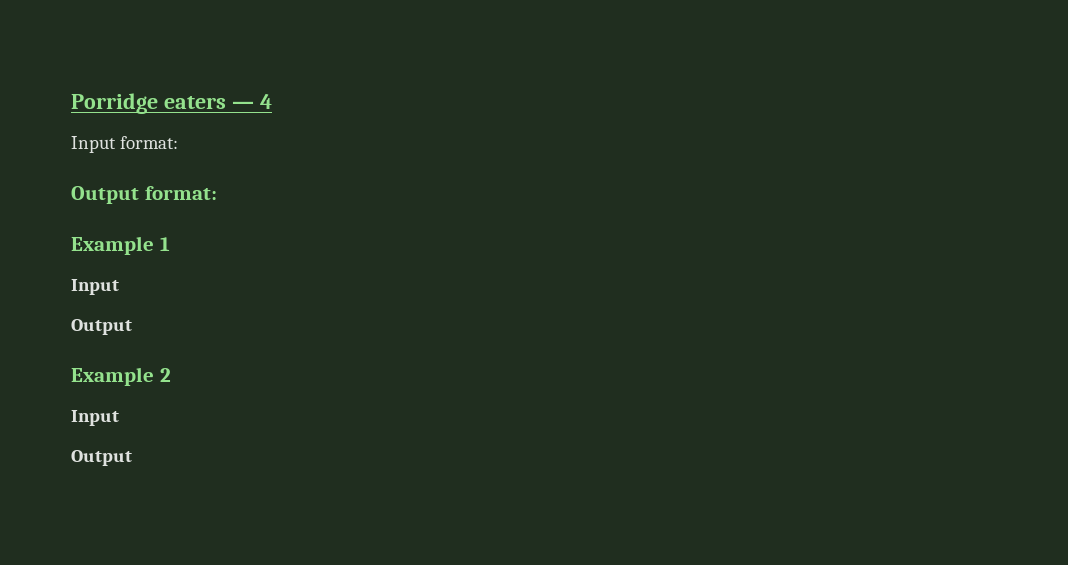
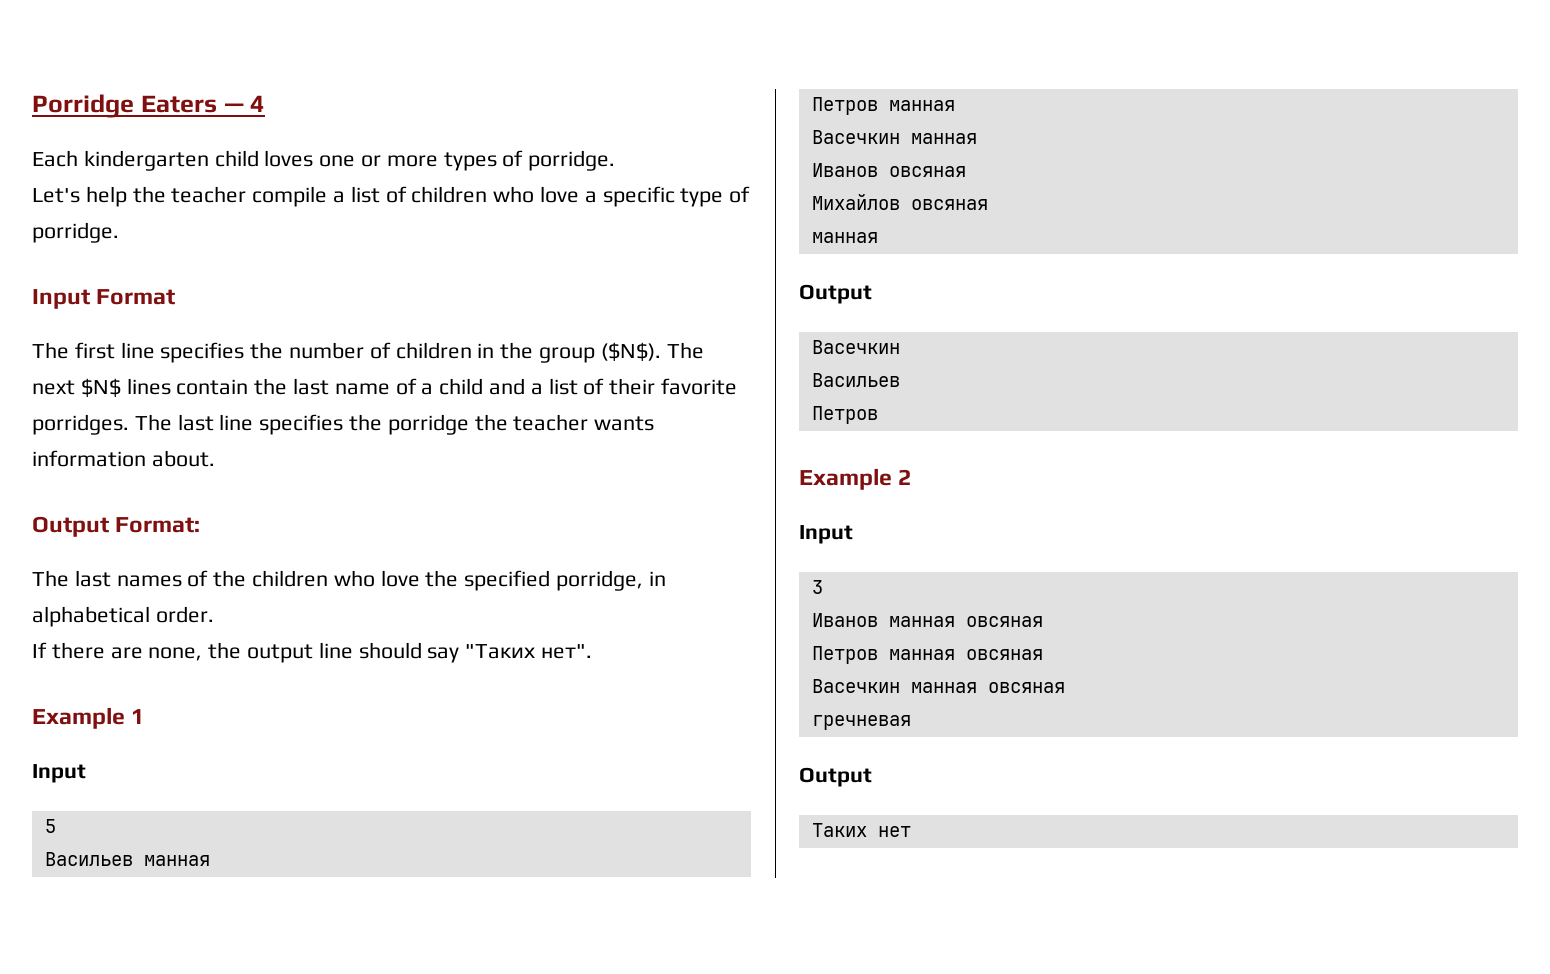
- Porridge eaters — 4
+ Porridge Eaters — 4
- Input format:
- Output format:
+ Each kindergarten child loves one or more types of porridge.
+ Let's help the teacher compile a list of children who love a specific type of porridge.
+ Input Format
+ The first line specifies the number of children in the group ($N$). The next $N$ lines contain the last name of a child and a list of their favorite porridges. The last line specifies the porridge the teacher wants information about.
+ Output Format:
+ The last names of the children who love the specified porridge, in alphabetical order.
+ If there are none, the output line should say "Таких нет".
  Example 1
  Input
+ 5
+ Васильев манная
+ Петров манная
+ Васечкин манная
+ Иванов овсяная
+ Михайлов овсяная
+ манная
  Output
+ Васечкин
+ Васильев
+ Петров
  Example 2
  Input
+ 3
+ Иванов манная овсяная
+ Петров манная овсяная
+ Васечкин манная овсяная
+ гречневая
  Output
+ Таких нет

